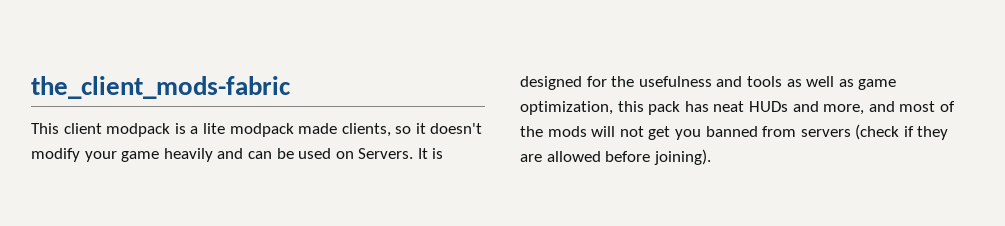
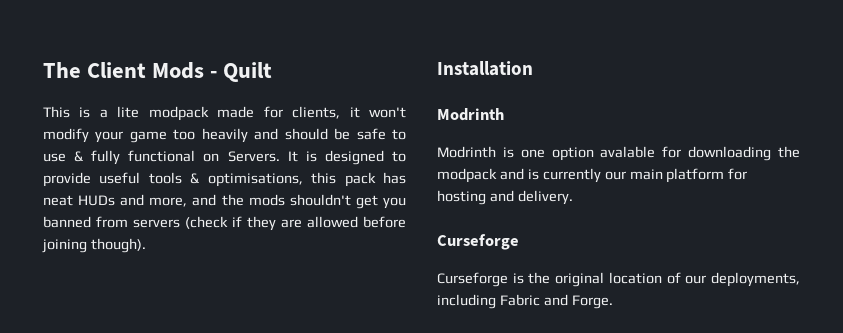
- the_client_mods-fabric
+ The Client Mods - Quilt
- This client modpack is a lite modpack made clients, so it doesn't modify your game heavily and can be used on Servers.
+ This is a lite modpack made for clients, it won't modify your game too heavily and should be safe to use & fully functional on Servers.
- It is designed for the usefulness and tools as well as game optimization, this pack has neat HUDs and more, and most of the mods will not get you banned from servers (check if they are allowed before joining).
+ It is designed to provide useful tools & optimisations, this pack has neat HUDs and more, and the mods shouldn't get you banned from servers (check if they are allowed before joining though).
+ Installation
+ Modrinth
+ Modrinth is one option avalable for downloading the modpack and is currently our main platform for hosting and delivery.
+ Curseforge
+ Curseforge is the original location of our deployments, including Fabric and Forge.

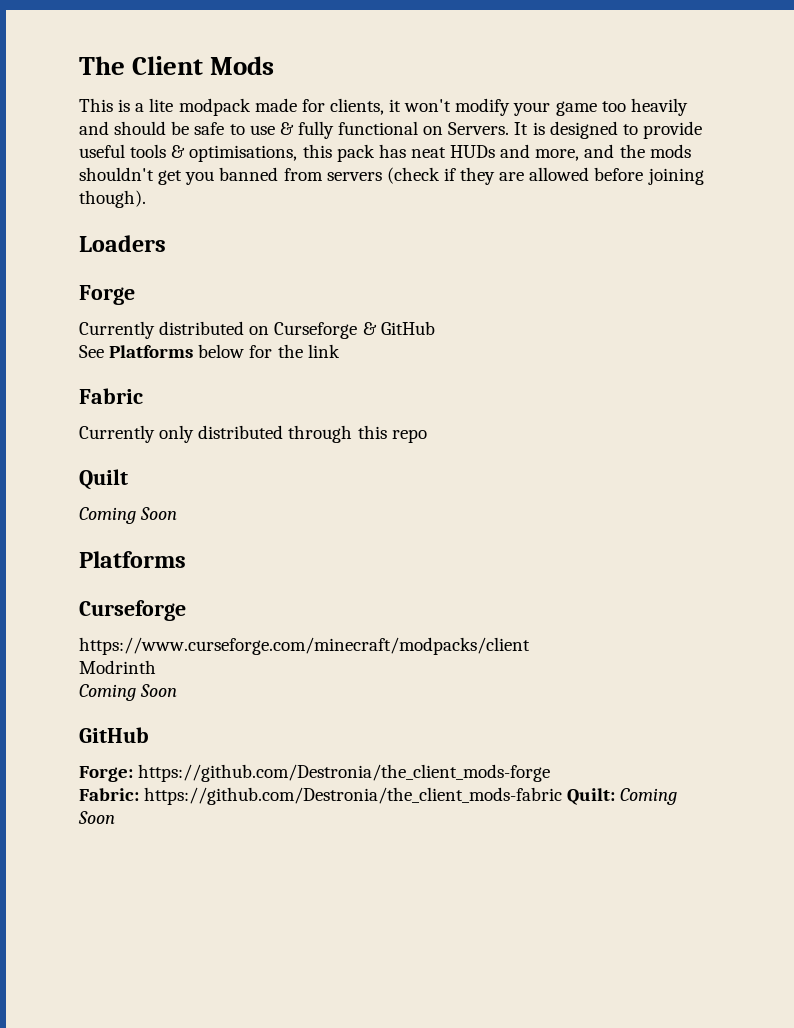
- The Client Mods - Quilt
+ The Client Mods
- Installation
+ Loaders
+ Forge
+ Currently distributed on Curseforge & GitHub
+ See Platforms below for the link
+ Fabric
+ Currently only distributed through this repo
+ Quilt
+ Coming Soon
+ Platforms
+ Curseforge
+ https://www.curseforge.com/minecraft/modpacks/client
  Modrinth
- Modrinth is one option avalable for downloading the modpack and is currently our main platform for hosting and delivery.
- Curseforge
- Curseforge is the original location of our deployments, including Fabric and Forge.
+ Coming Soon
+ GitHub
+ Forge: https://github.com/Destronia/the_client_mods-forge
+ Fabric: https://github.com/Destronia/the_client_mods-fabric Quilt: Coming Soon

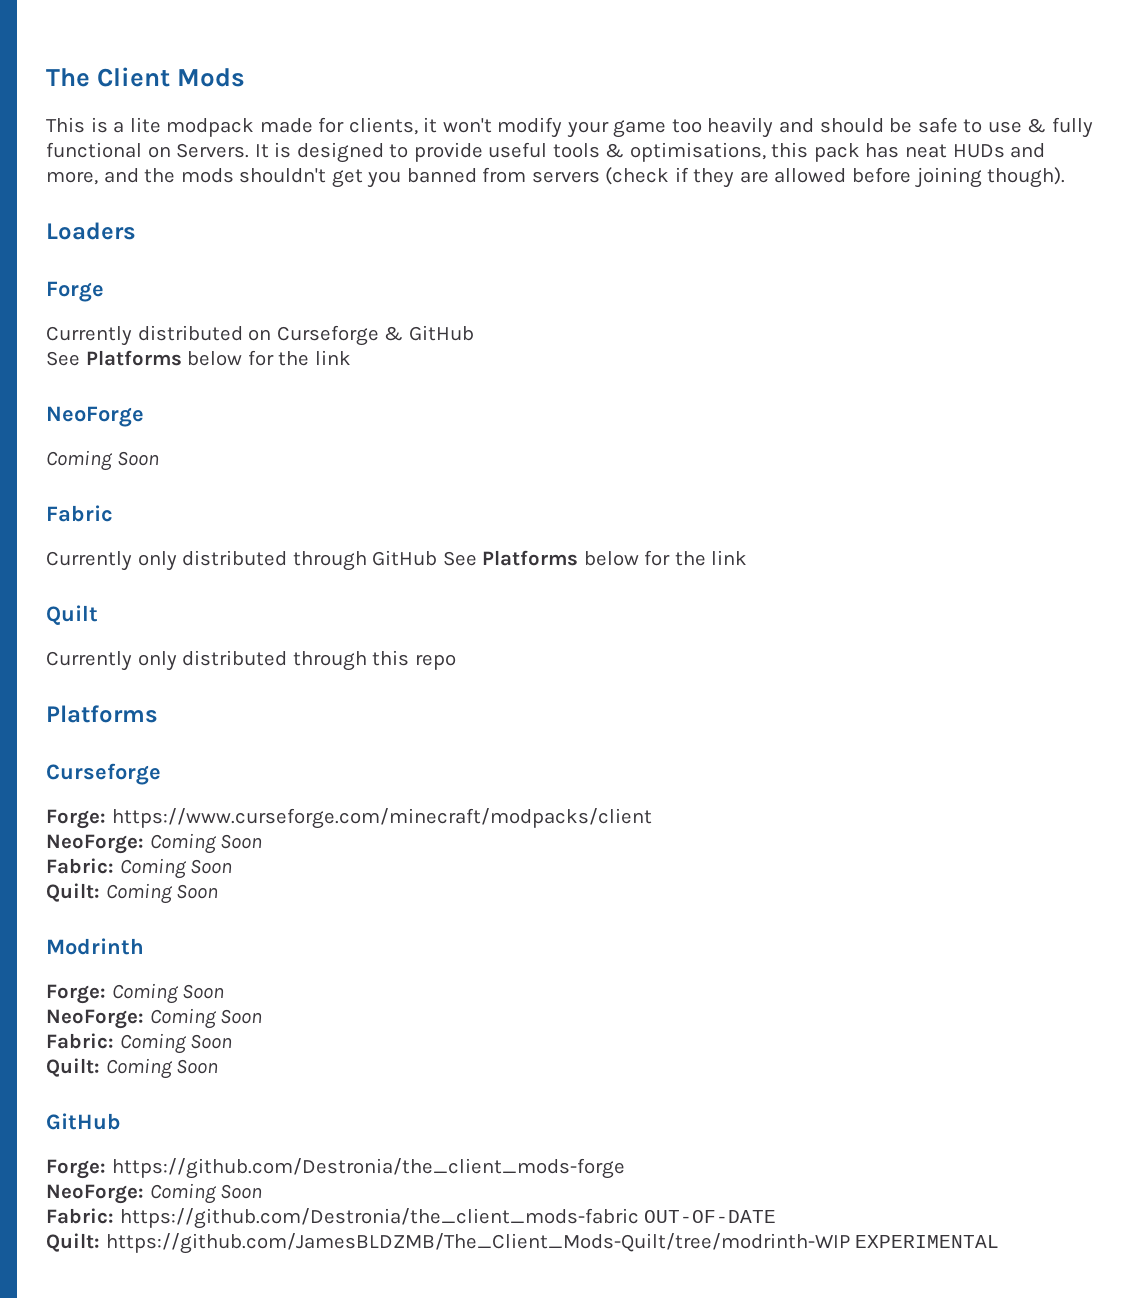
+ NeoForge
+ Coming Soon
  Fabric
+ Currently only distributed through GitHub See Platforms below for the link
+ Quilt
- Quilt
- Coming Soon
- https://www.curseforge.com/minecraft/modpacks/client
+ Forge: https://www.curseforge.com/minecraft/modpacks/client
+ NeoForge: Coming Soon
+ Fabric: Coming Soon
+ Quilt: Coming Soon
  Modrinth
- Coming Soon
+ Forge: Coming Soon
+ NeoForge: Coming Soon
+ Fabric: Coming Soon
+ Quilt: Coming Soon
  Forge: https://github.com/Destronia/the_client_mods-forge
+ NeoForge: Coming Soon
- Fabric: https://github.com/Destronia/the_client_mods-fabric Quilt: Coming Soon
+ Fabric: https://github.com/Destronia/the_client_mods-fabric OUT-OF-DATE
+ Quilt: https://github.com/JamesBLDZMB/The_Client_Mods-Quilt/tree/modrinth-WIP EXPERIMENTAL

